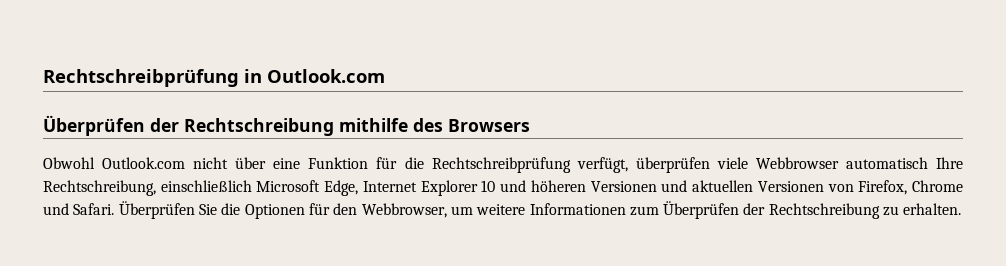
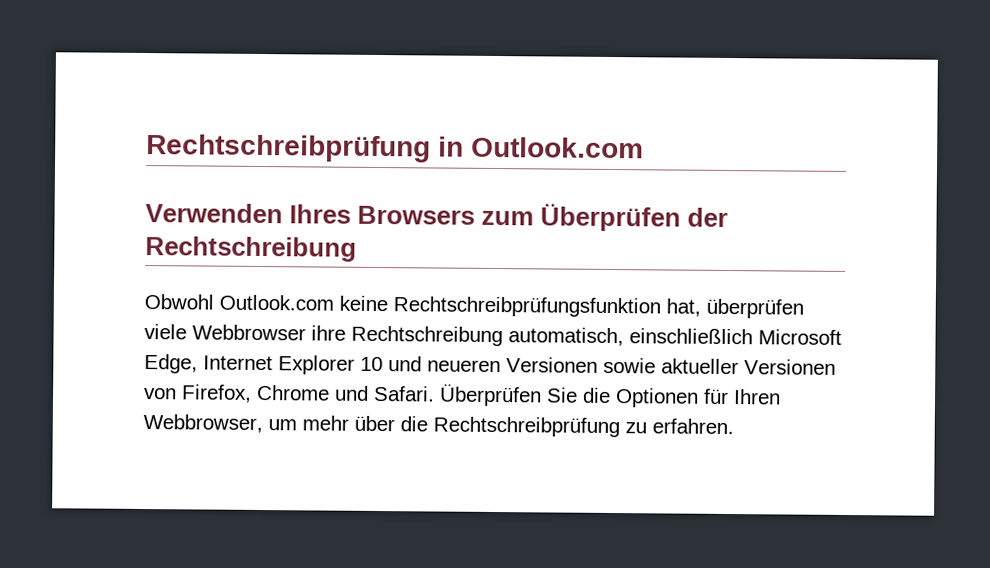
- Überprüfen der Rechtschreibung mithilfe des Browsers
+ Verwenden Ihres Browsers zum Überprüfen der Rechtschreibung
- Obwohl Outlook.com nicht über eine Funktion für die Rechtschreibprüfung verfügt, überprüfen viele Webbrowser automatisch Ihre Rechtschreibung, einschließlich Microsoft Edge, Internet Explorer 10 und höheren Versionen und aktuellen Versionen von Firefox, Chrome und Safari.
+ Obwohl Outlook.com keine Rechtschreibprüfungsfunktion hat, überprüfen viele Webbrowser ihre Rechtschreibung automatisch, einschließlich Microsoft Edge, Internet Explorer 10 und neueren Versionen sowie aktueller Versionen von Firefox, Chrome und Safari.
- Überprüfen Sie die Optionen für den Webbrowser, um weitere Informationen zum Überprüfen der Rechtschreibung zu erhalten.
+ Überprüfen Sie die Optionen für Ihren Webbrowser, um mehr über die Rechtschreibprüfung zu erfahren.

